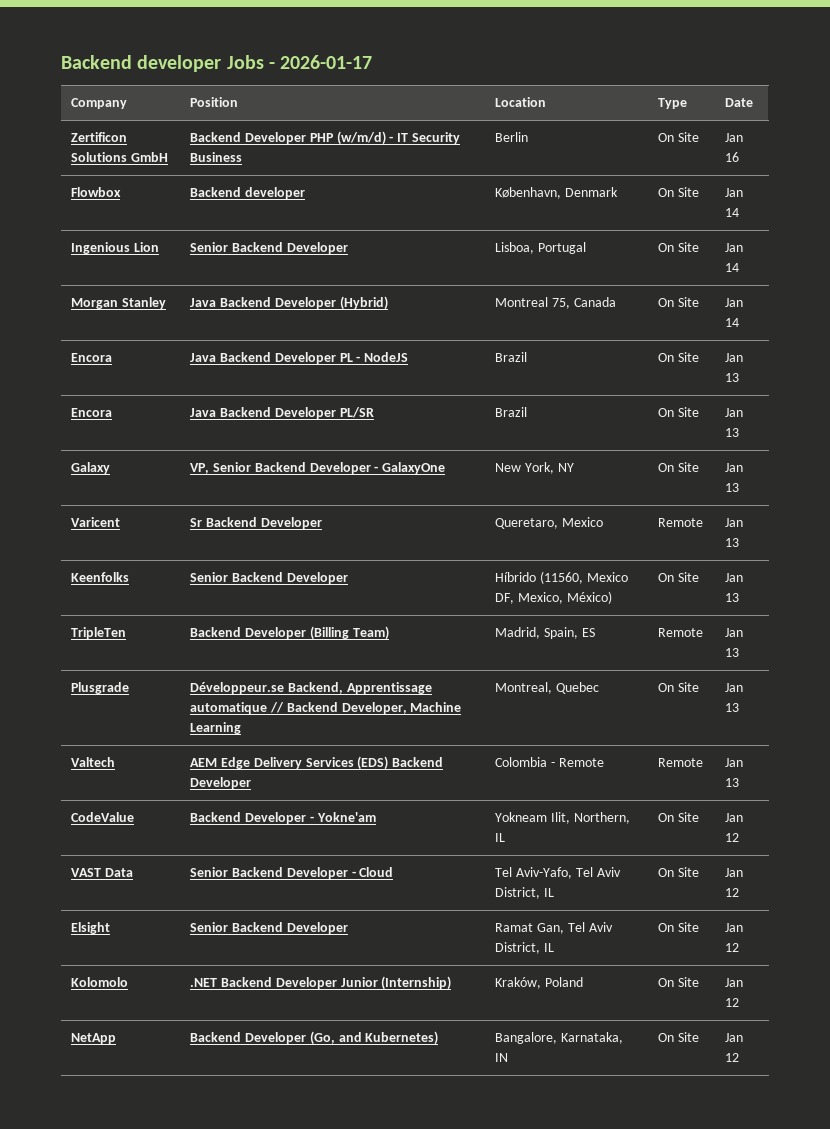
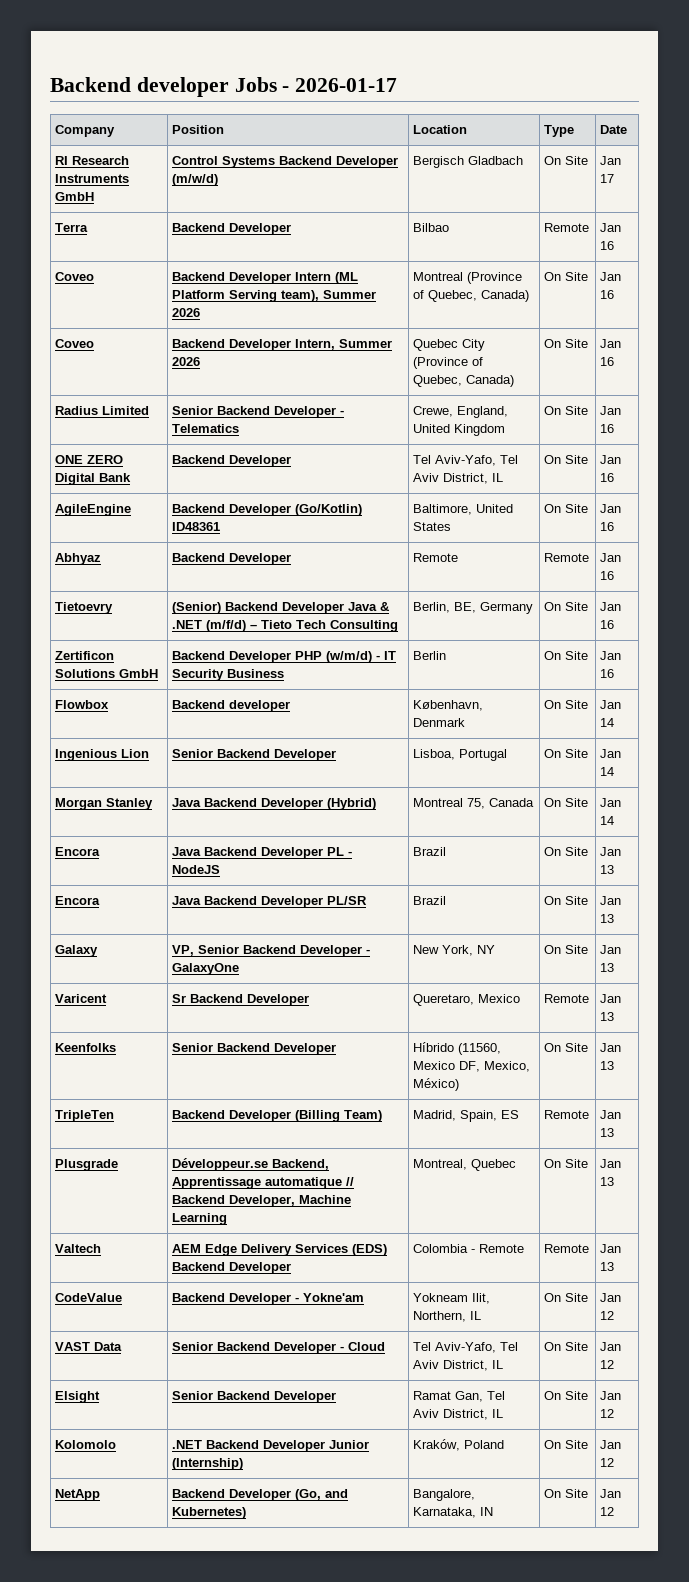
+ RI Research Instruments GmbH | Control Systems Backend Developer (m/w/d) | Bergisch Gladbach | On Site | Jan 17
+ Terra | Backend Developer | Bilbao | Remote | Jan 16
+ Coveo | Backend Developer Intern (ML Platform Serving team), Summer 2026 | Montreal (Province of Quebec, Canada) | On Site | Jan 16
+ Coveo | Backend Developer Intern, Summer 2026 | Quebec City (Province of Quebec, Canada) | On Site | Jan 16
+ Radius Limited | Senior Backend Developer - Telematics | Crewe, England, United Kingdom | On Site | Jan 16
+ ONE ZERO Digital Bank | Backend Developer | Tel Aviv-Yafo, Tel Aviv District, IL | On Site | Jan 16
+ AgileEngine | Backend Developer (Go/Kotlin) ID48361 | Baltimore, United States | On Site | Jan 16
+ Abhyaz | Backend Developer | Remote | Remote | Jan 16
+ Tietoevry | (Senior) Backend Developer Java & .NET (m/f/d) – Tieto Tech Consulting | Berlin, BE, Germany | On Site | Jan 16

